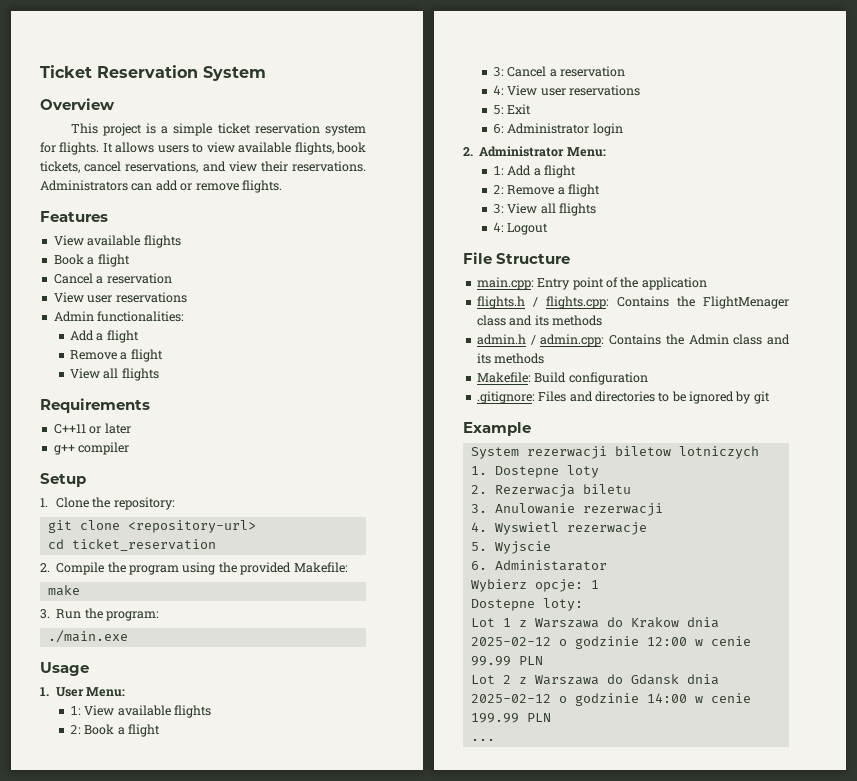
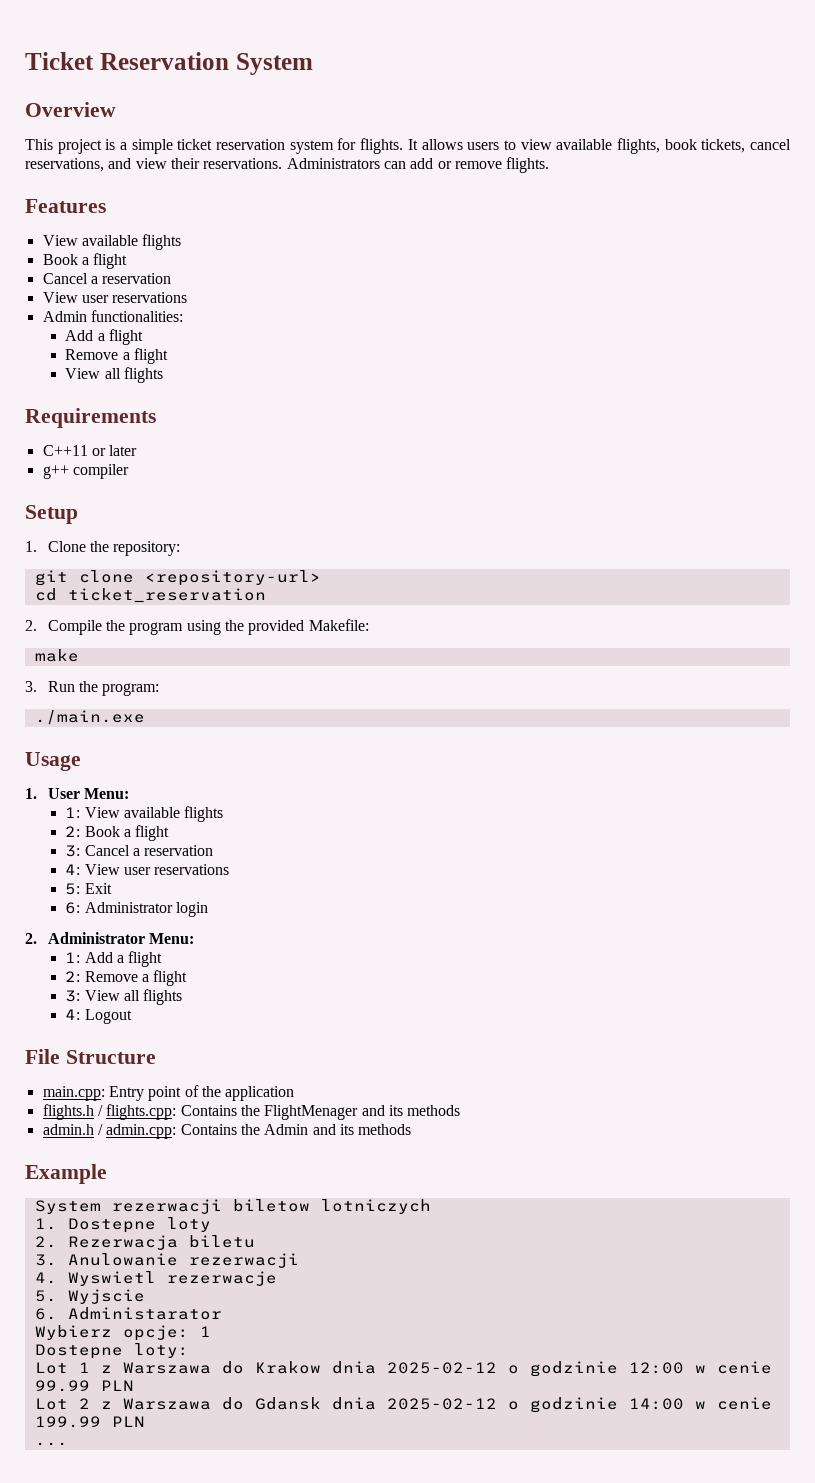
- flights.h / flights.cpp: Contains the FlightMenager class and its methods
+ flights.h / flights.cpp: Contains the FlightMenager and its methods
- admin.h / admin.cpp: Contains the Admin class and its methods
- Makefile: Build configuration
- .gitignore: Files and directories to be ignored by git
+ admin.h / admin.cpp: Contains the Admin and its methods

